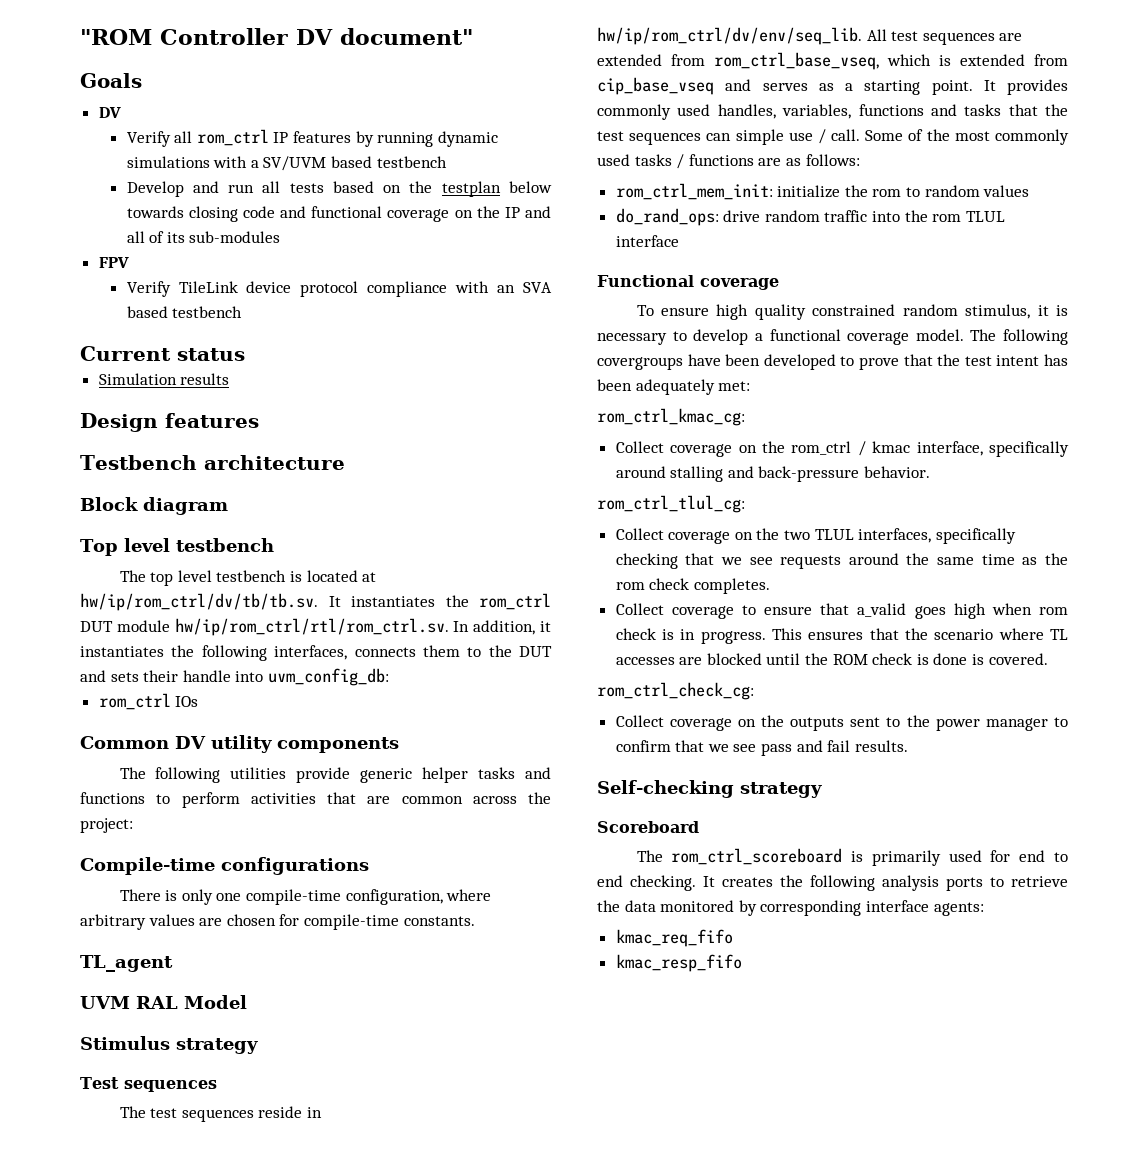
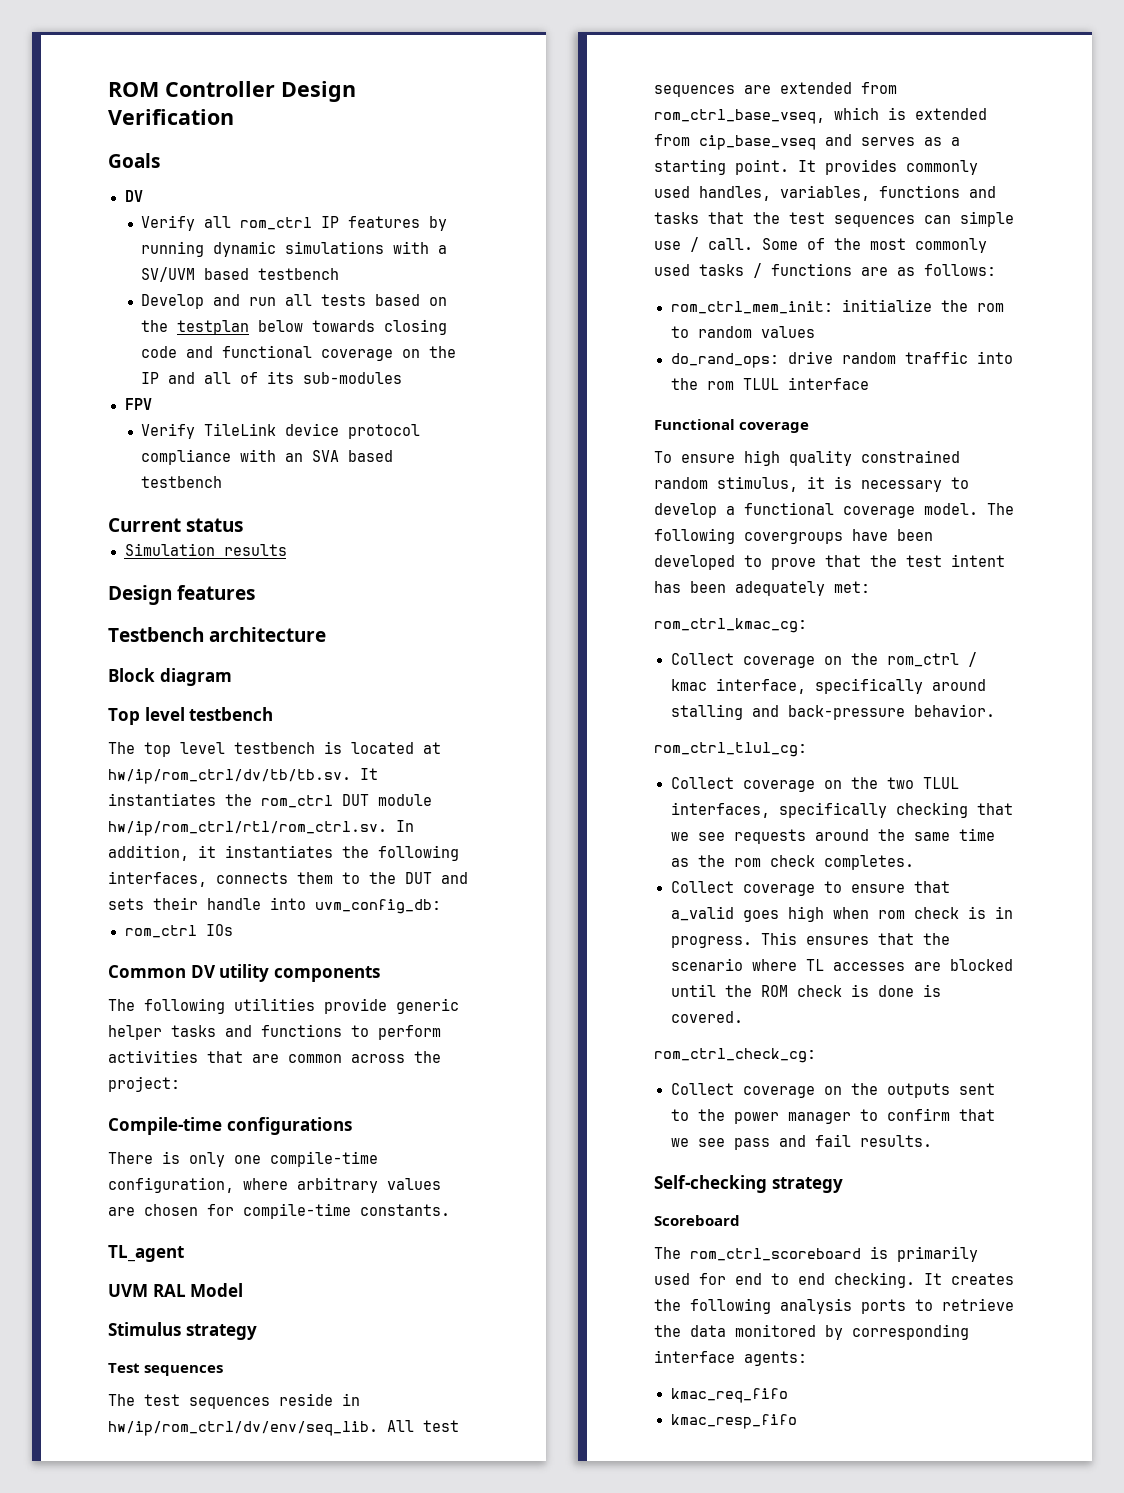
- "ROM Controller DV document"
+ ROM Controller Design Verification

